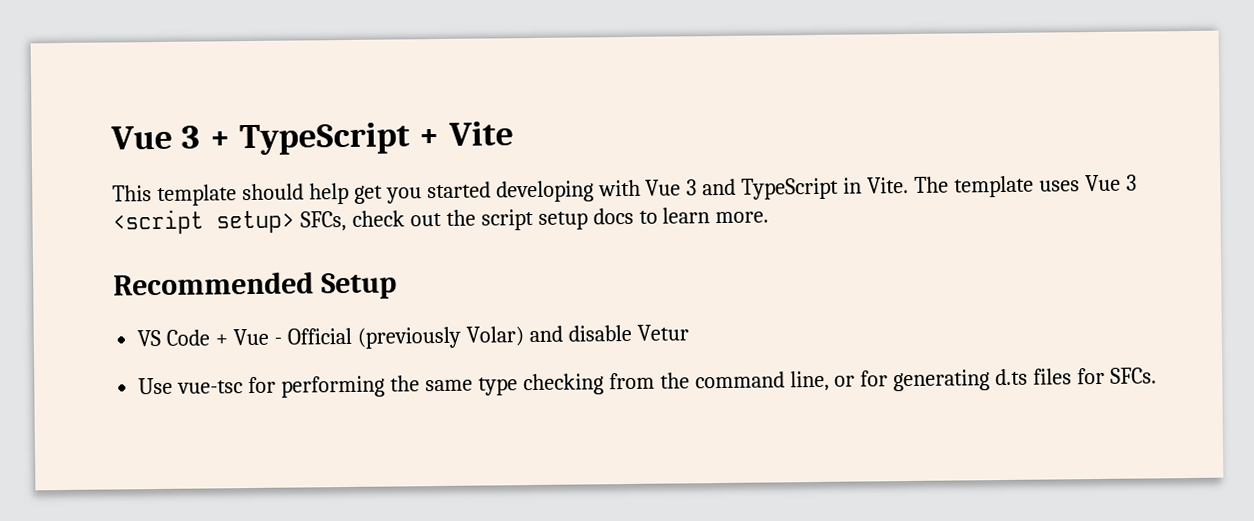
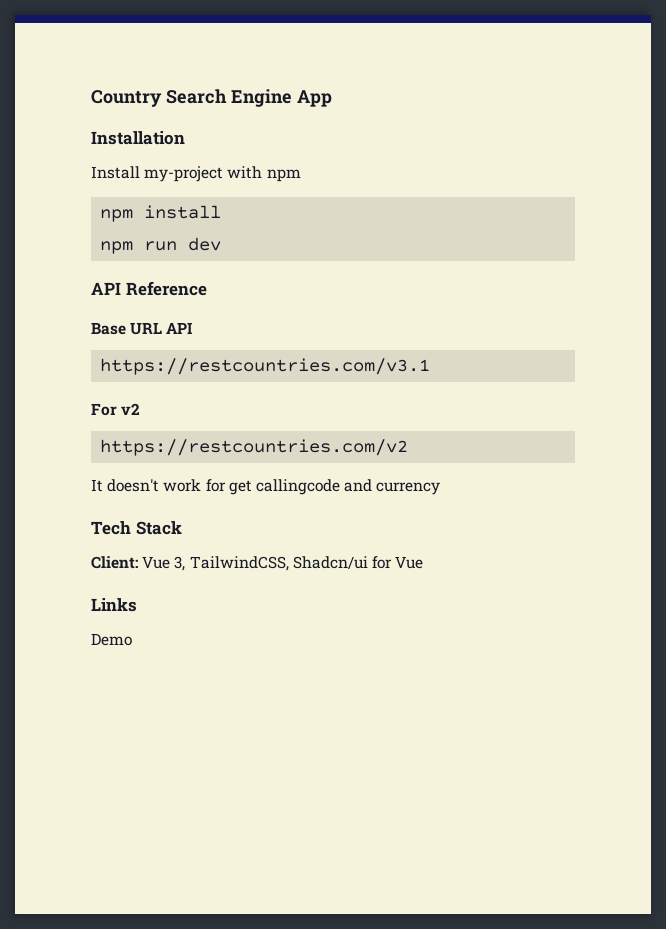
- Vue 3 + TypeScript + Vite
- This template should help get you started developing with Vue 3 and TypeScript in Vite. The template uses Vue 3 <script setup> SFCs, check out the script setup docs to learn more.
- Recommended Setup
- VS Code + Vue - Official (previously Volar) and disable Vetur
- Use vue-tsc for performing the same type checking from the command line, or for generating d.ts files for SFCs.
+ Country Search Engine App
+ Installation
+ Install my-project with npm
+ npm install
+ npm run dev
+ API Reference
+ Base URL API
+ https://restcountries.com/v3.1
+ For v2
+ https://restcountries.com/v2
+ It doesn't work for get callingcode and currency
+ Tech Stack
+ Client: Vue 3, TailwindCSS, Shadcn/ui for Vue
+ Links
+ Demo

